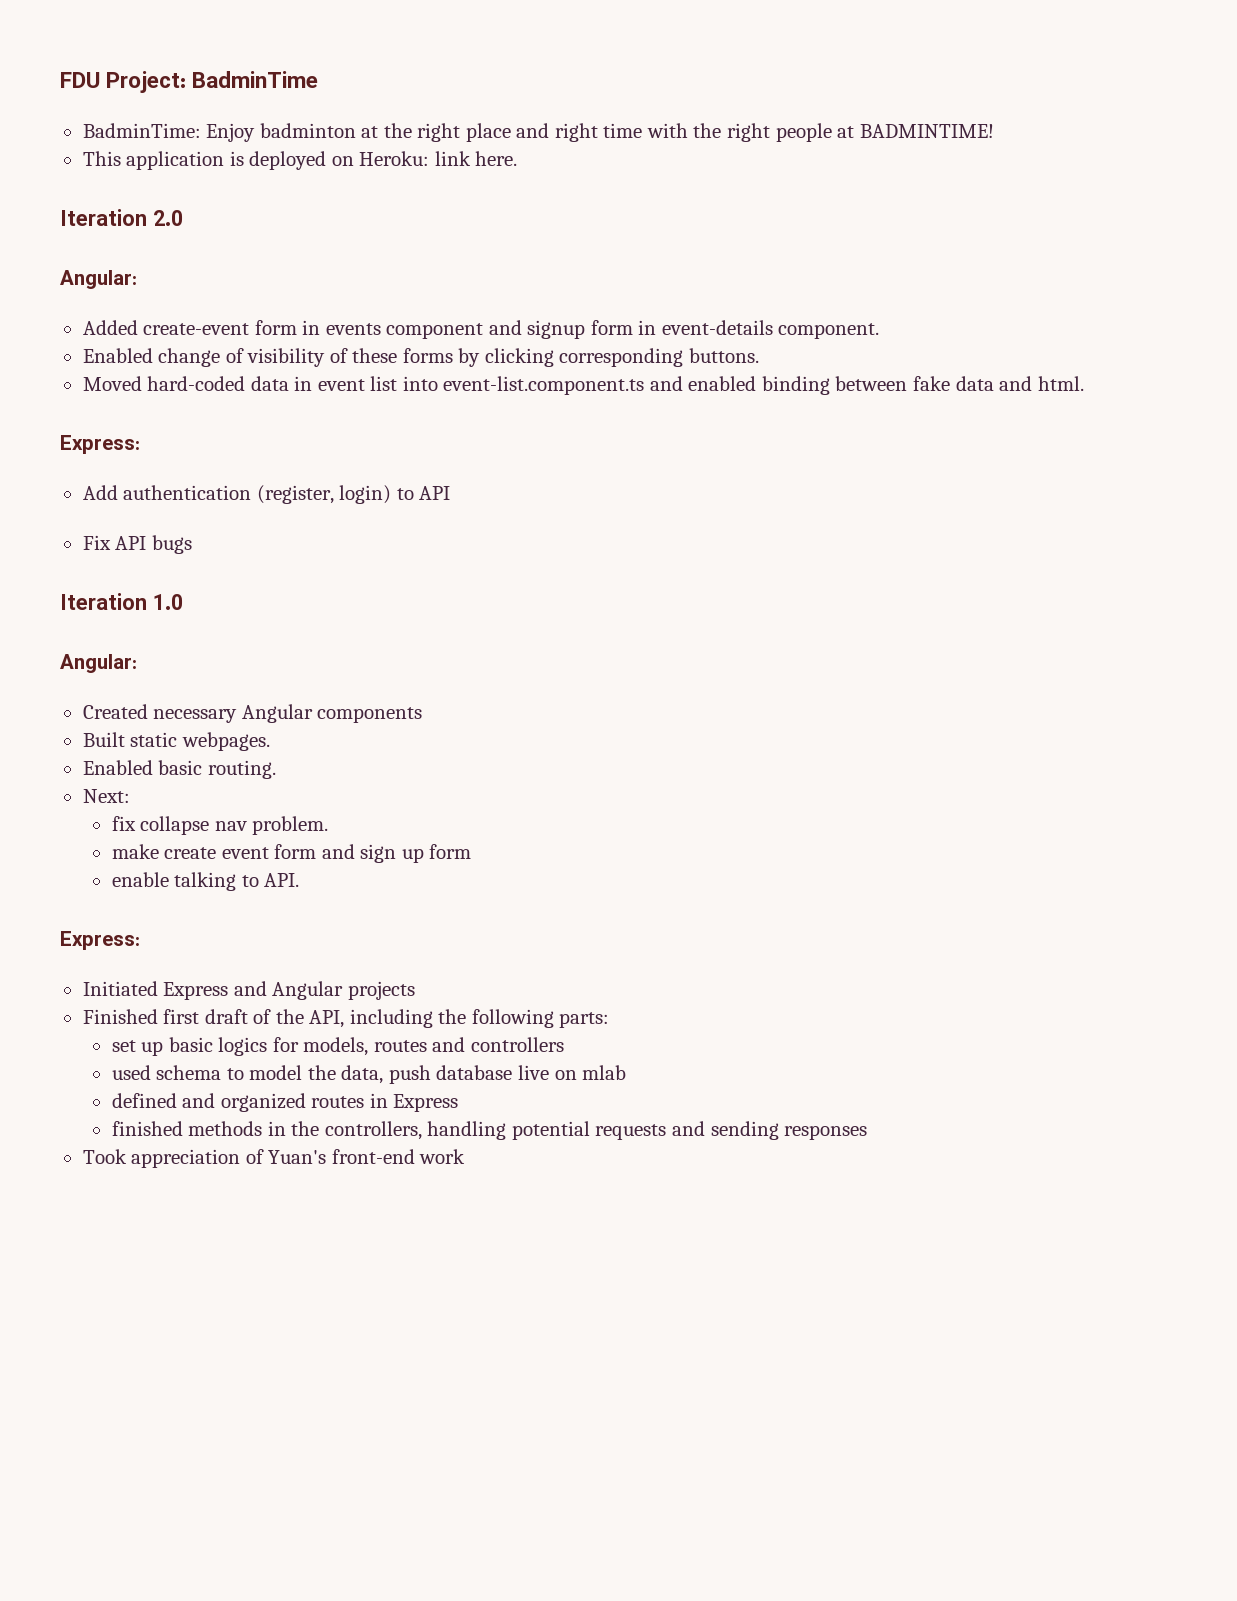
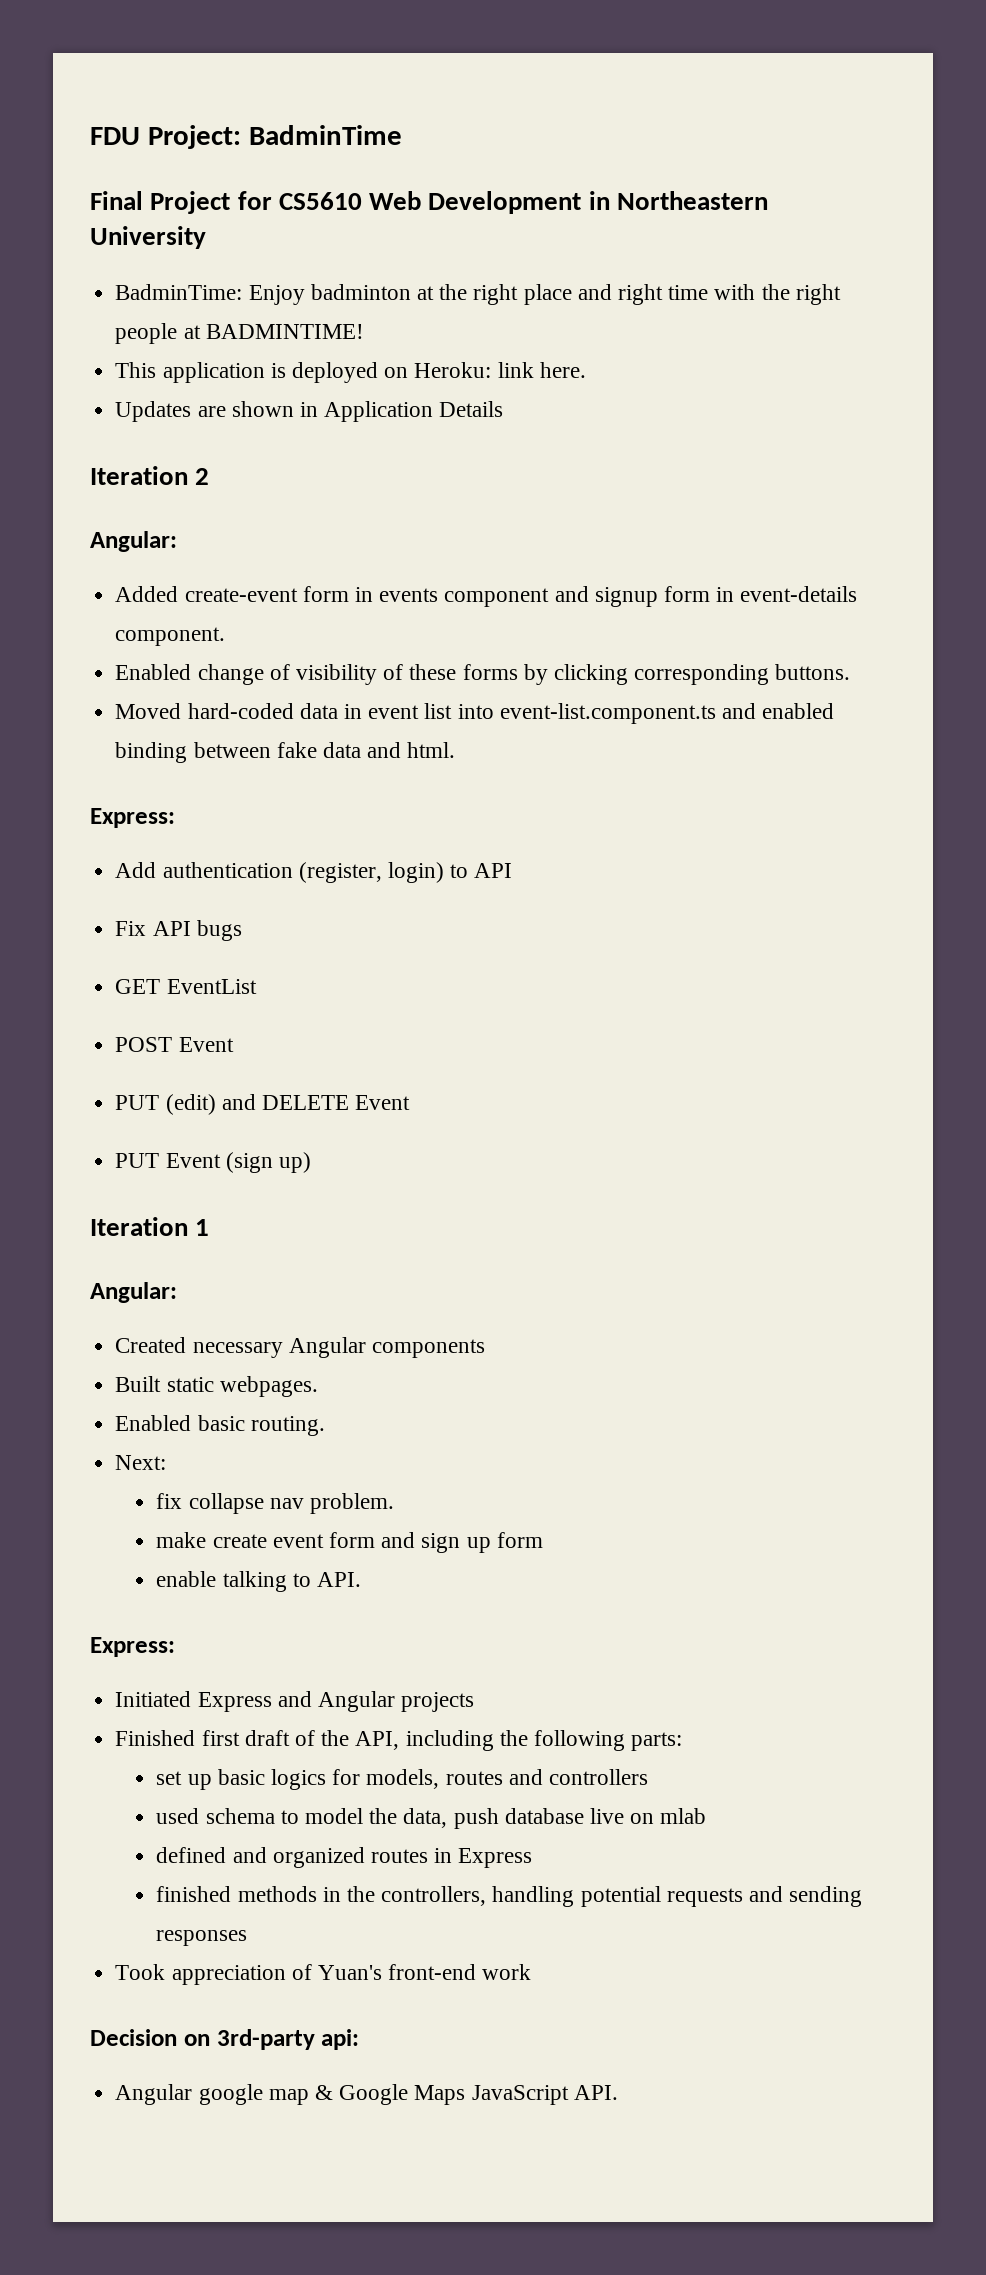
+ Final Project for CS5610 Web Development in Northeastern University
- Iteration 2.0
+ Updates are shown in Application Details
+ Iteration 2
- Iteration 1.0
+ GET EventList
+ POST Event
+ PUT (edit) and DELETE Event
+ PUT Event (sign up)
+ Iteration 1
+ Decision on 3rd-party api:
+ Angular google map & Google Maps JavaScript API.

